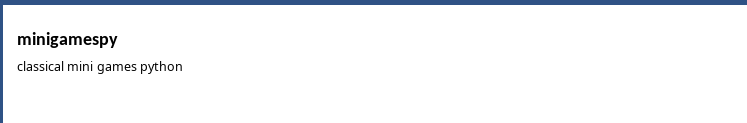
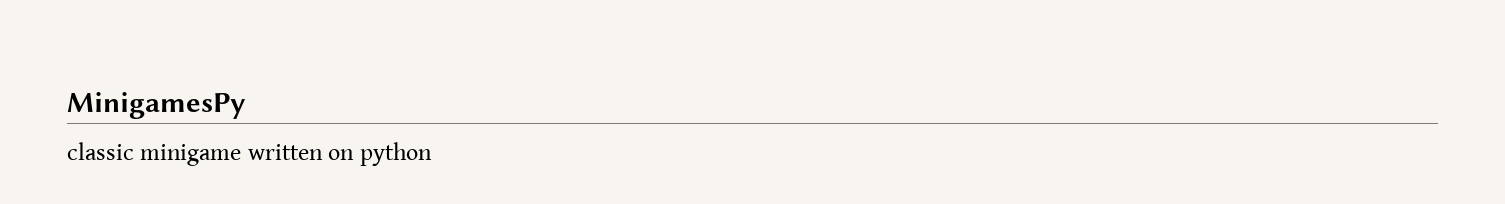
- minigamespy
- classical mini games python
+ MinigamesPy
+ classic minigame written on python

